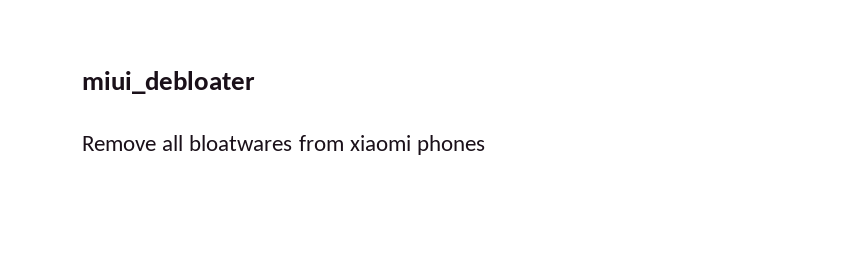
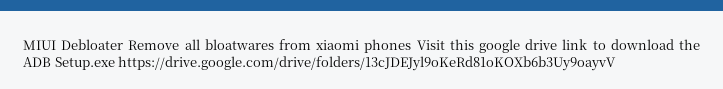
- miui_debloater
- Remove all bloatwares from xiaomi phones
+ MIUI Debloater Remove all bloatwares from xiaomi phones Visit this google drive link to download the ADB Setup.exe https://drive.google.com/drive/folders/13cJDEJyl9oKeRd81oKOXb6b3Uy9oayvV

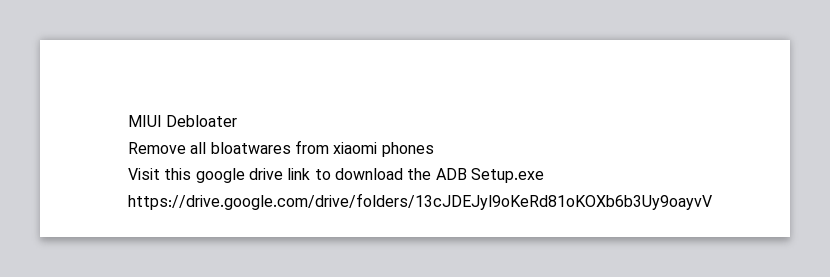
- MIUI Debloater Remove all bloatwares from xiaomi phones Visit this google drive link to download the ADB Setup.exe https://drive.google.com/drive/folders/13cJDEJyl9oKeRd81oKOXb6b3Uy9oayvV
+ MIUI Debloater
+ Remove all bloatwares from xiaomi phones
+ Visit this google drive link to download the ADB Setup.exe
+ https://drive.google.com/drive/folders/13cJDEJyl9oKeRd81oKOXb6b3Uy9oayvV

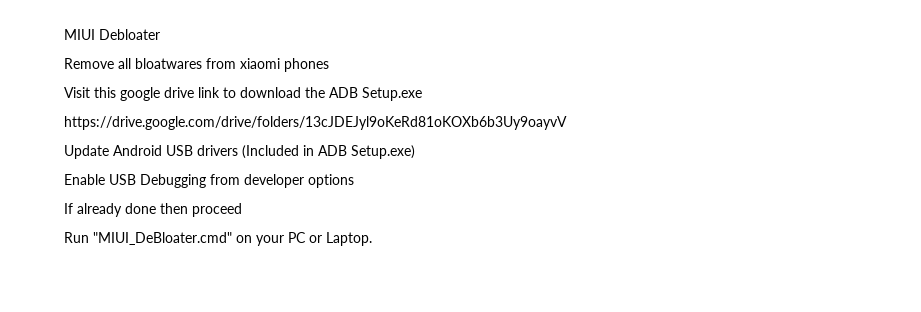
+ Update Android USB drivers (Included in ADB Setup.exe)
+ Enable USB Debugging from developer options
+ If already done then proceed
+ Run "MIUI_DeBloater.cmd" on your PC or Laptop.

